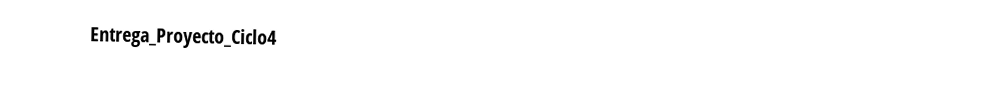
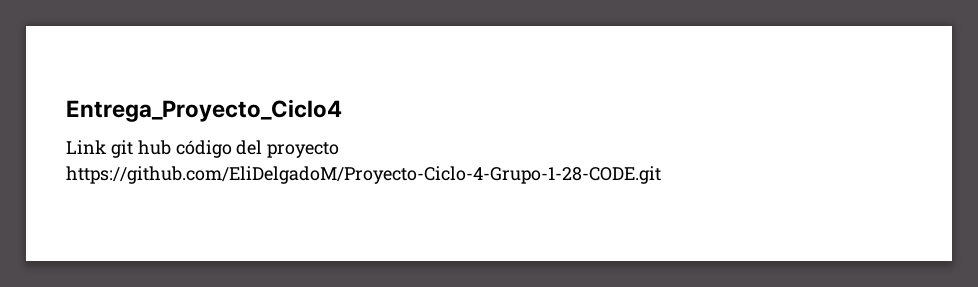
+ Link git hub código del proyecto https://github.com/EliDelgadoM/Proyecto-Ciclo-4-Grupo-1-28-CODE.git

